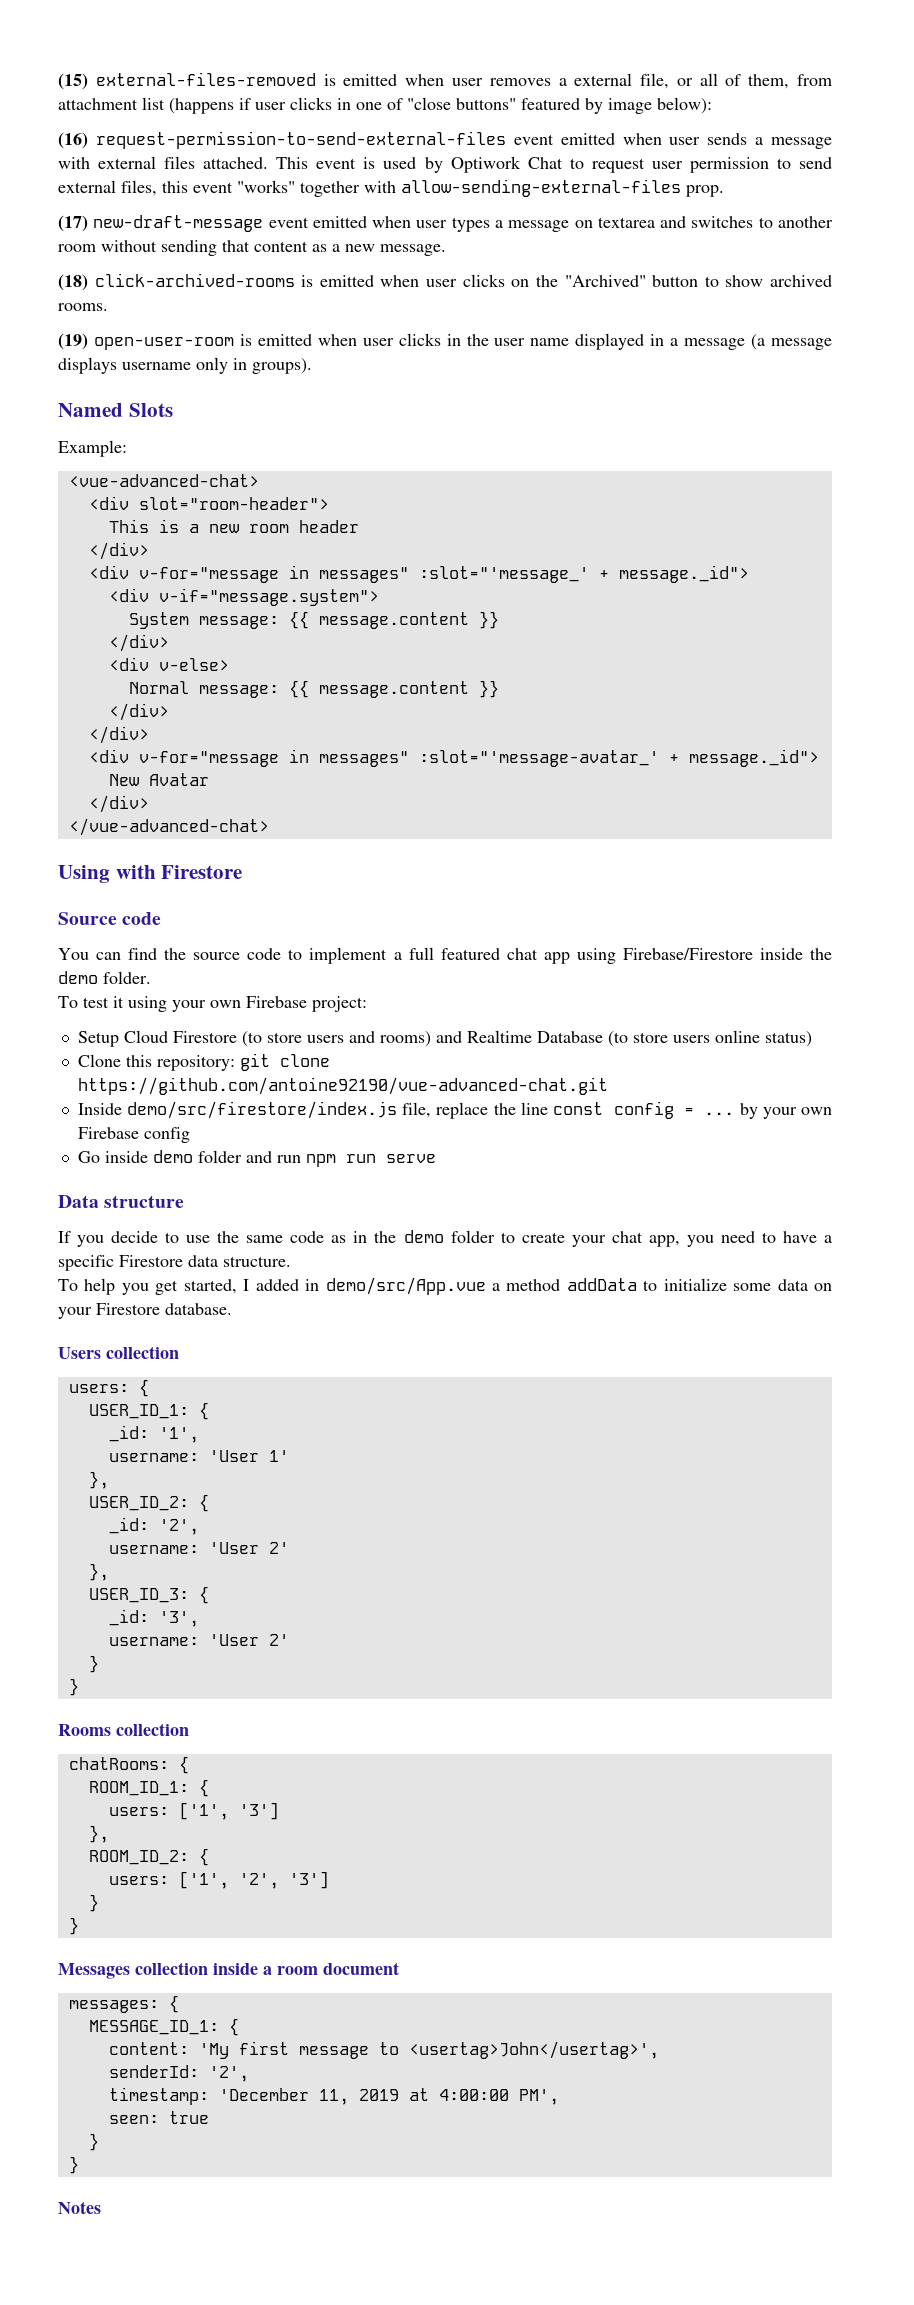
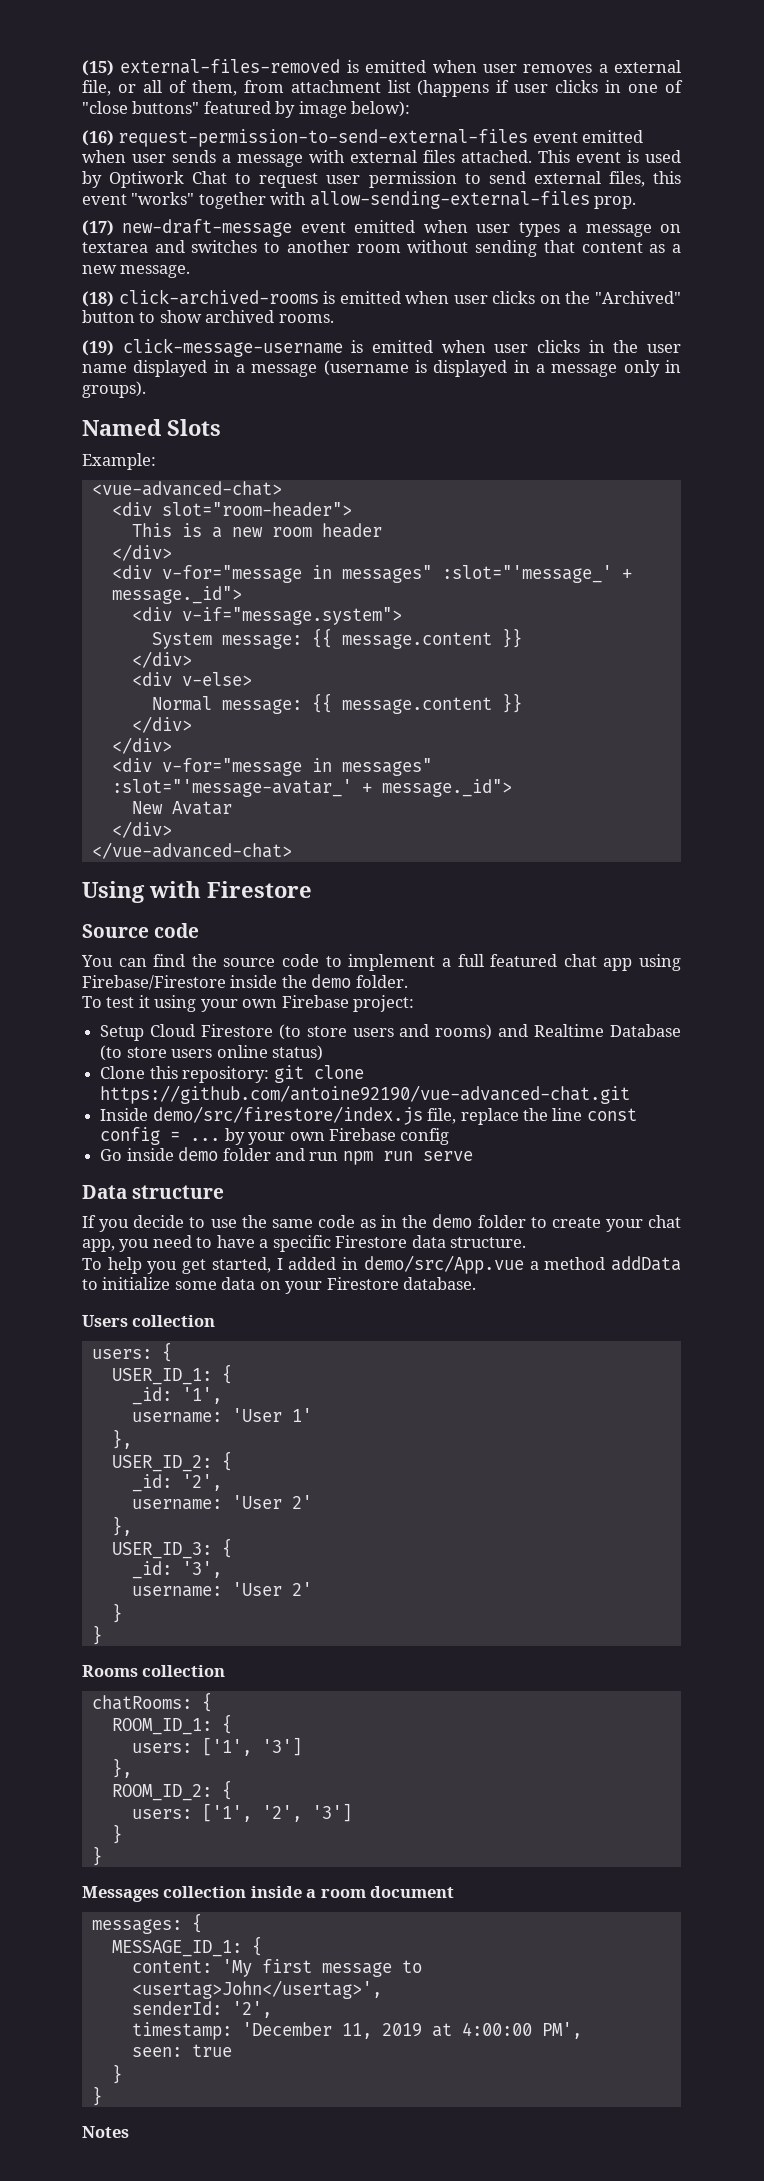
- (19) open-user-room is emitted when user clicks in the user name displayed in a message (a message displays username only in groups).
+ (19) click-message-username is emitted when user clicks in the user name displayed in a message (username is displayed in a message only in groups).

